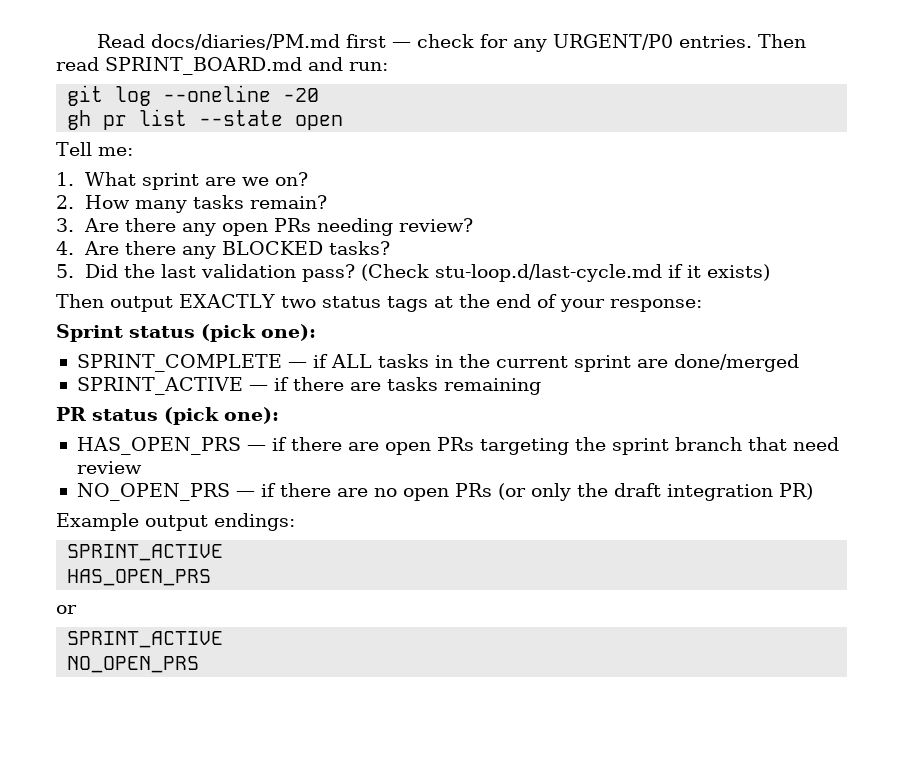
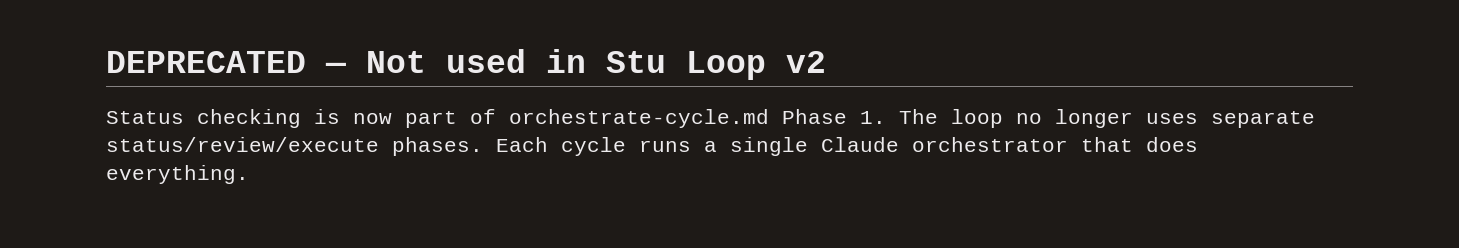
- Read docs/diaries/PM.md first — check for any URGENT/P0 entries. Then read SPRINT_BOARD.md and run:
- git log --oneline -20
- gh pr list --state open
- Tell me:
- 1. What sprint are we on?
- 2. How many tasks remain?
- 3. Are there any open PRs needing review?
- 4. Are there any BLOCKED tasks?
- 5. Did the last validation pass? (Check stu-loop.d/last-cycle.md if it exists)
- Then output EXACTLY two status tags at the end of your response:
- Sprint status (pick one):
- SPRINT_COMPLETE — if ALL tasks in the current sprint are done/merged
- SPRINT_ACTIVE — if there are tasks remaining
- PR status (pick one):
- HAS_OPEN_PRS — if there are open PRs targeting the sprint branch that need review
- NO_OPEN_PRS — if there are no open PRs (or only the draft integration PR)
- Example output endings:
- SPRINT_ACTIVE
- HAS_OPEN_PRS
- or
- SPRINT_ACTIVE
- NO_OPEN_PRS
+ DEPRECATED — Not used in Stu Loop v2
+ Status checking is now part of orchestrate-cycle.md Phase 1. The loop no longer uses separate status/review/execute phases. Each cycle runs a single Claude orchestrator that does everything.

